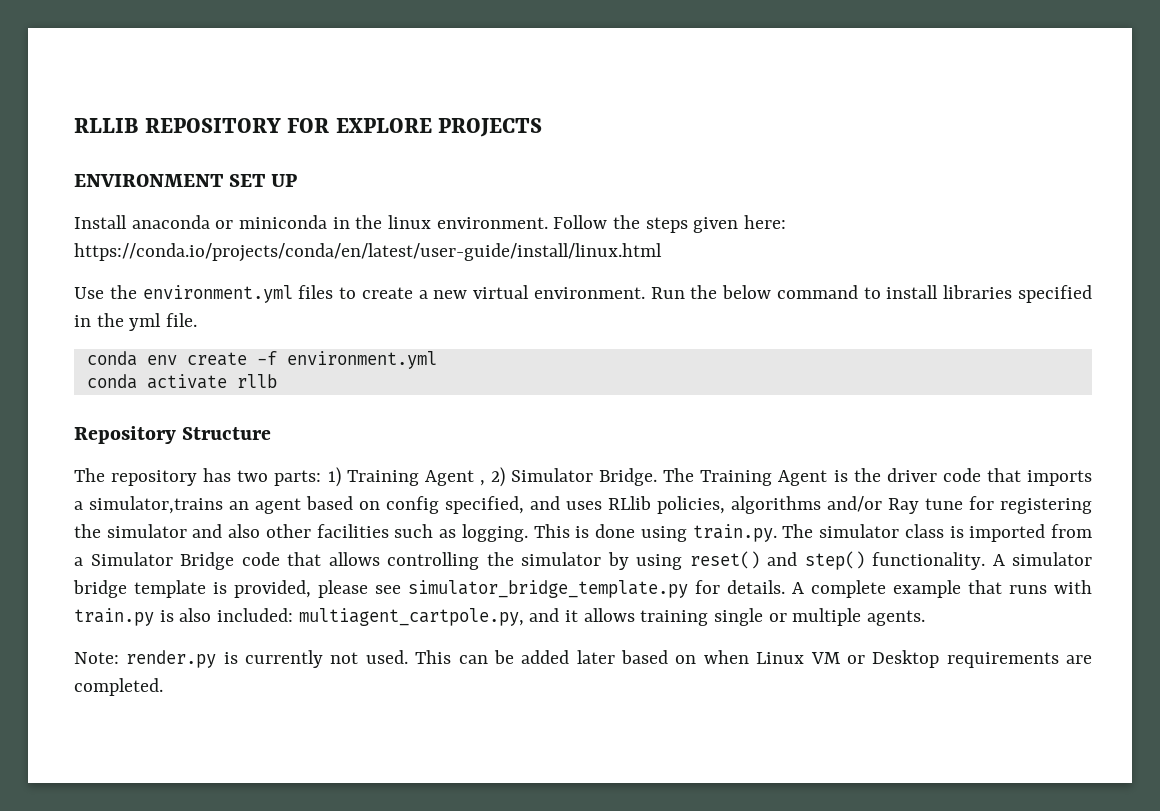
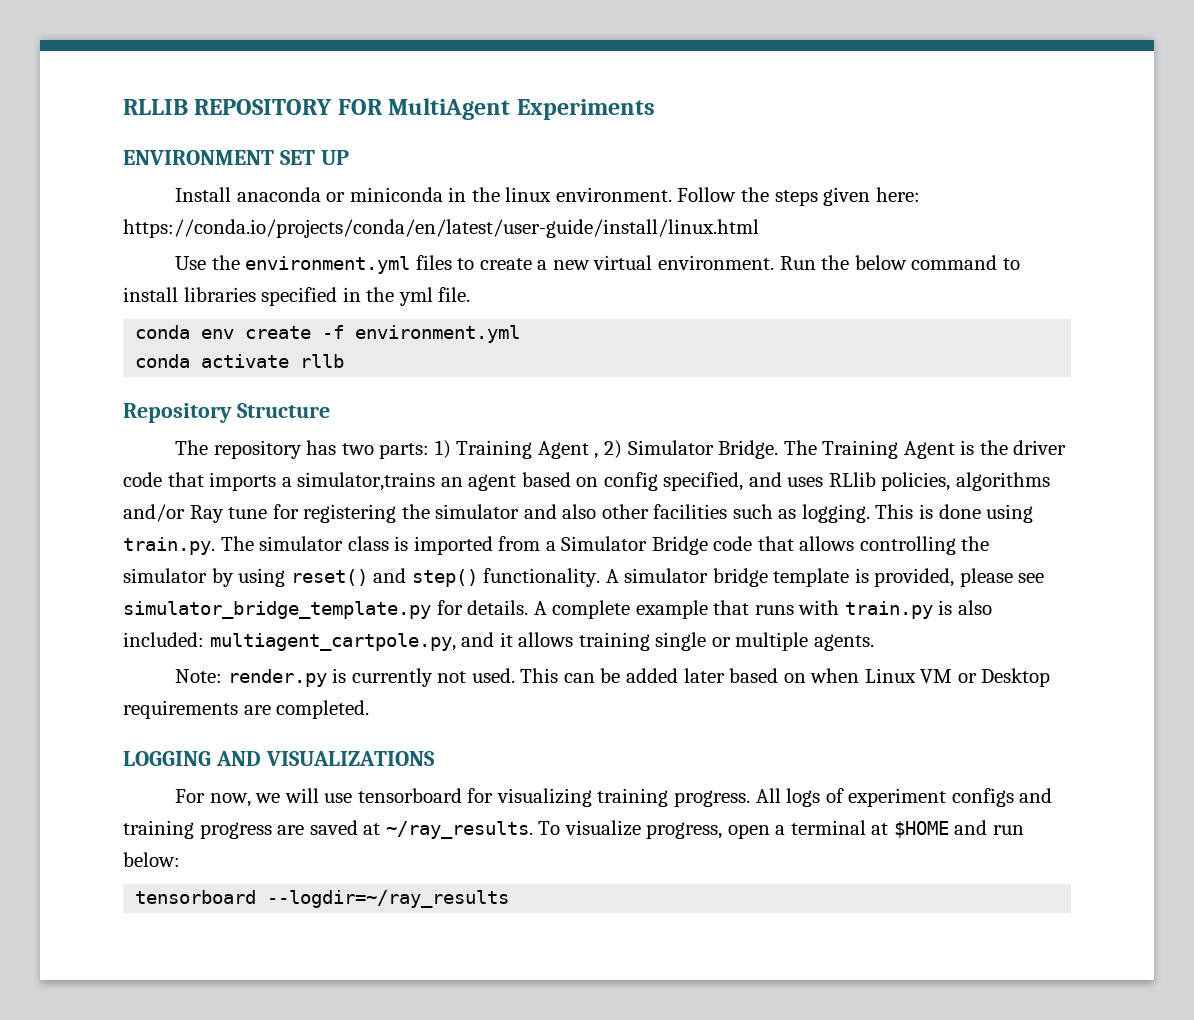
- RLLIB REPOSITORY FOR EXPLORE PROJECTS
+ RLLIB REPOSITORY FOR MultiAgent Experiments
+ LOGGING AND VISUALIZATIONS
+ For now, we will use tensorboard for visualizing training progress. All logs of experiment configs and training progress are saved at ~/ray_results. To visualize progress, open a terminal at $HOME and run below:
+ tensorboard --logdir=~/ray_results

